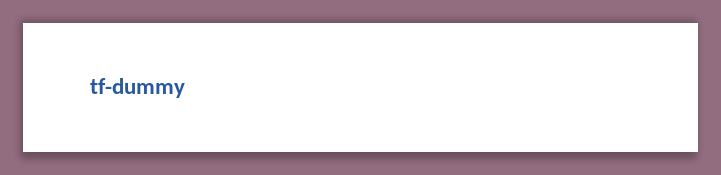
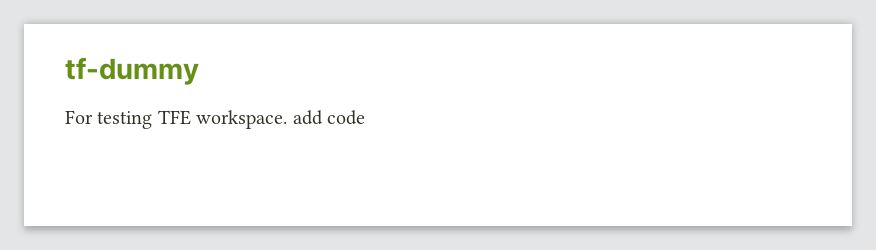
+ For testing TFE workspace. add code

